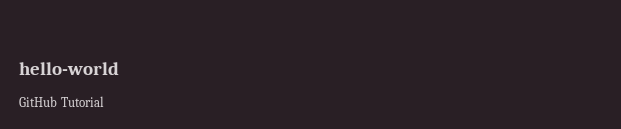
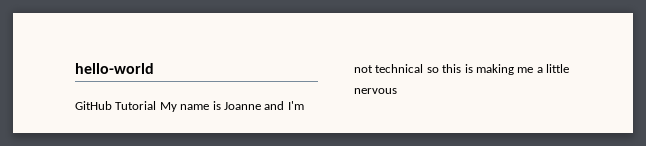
- GitHub Tutorial
+ GitHub Tutorial My name is Joanne and I'm not technical so this is making me a little nervous

